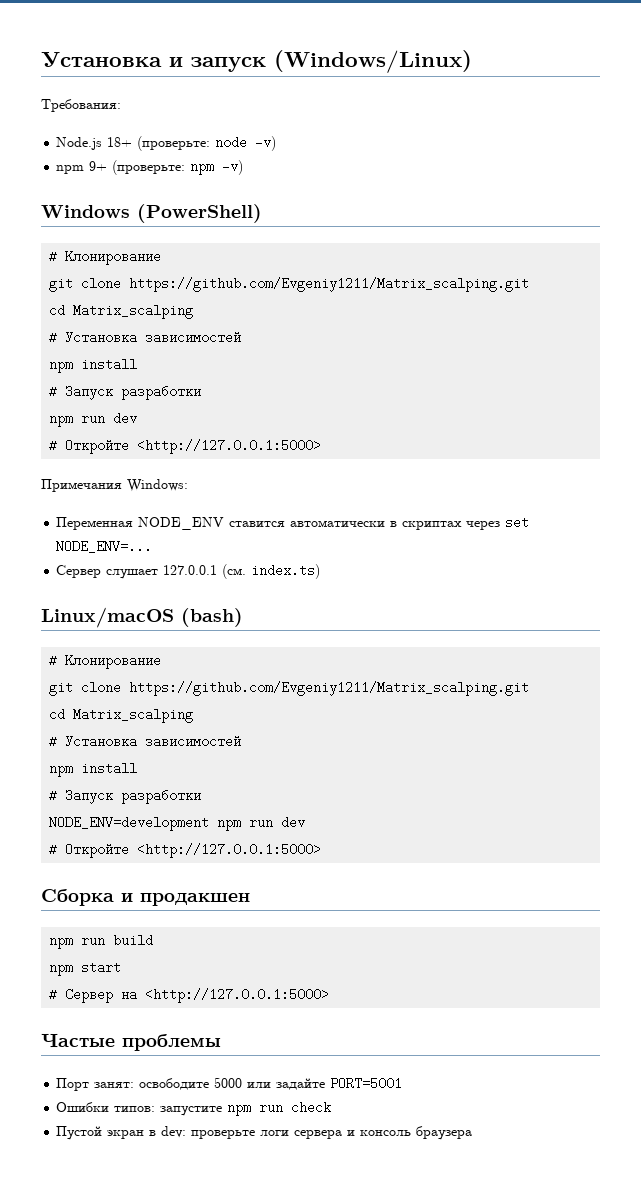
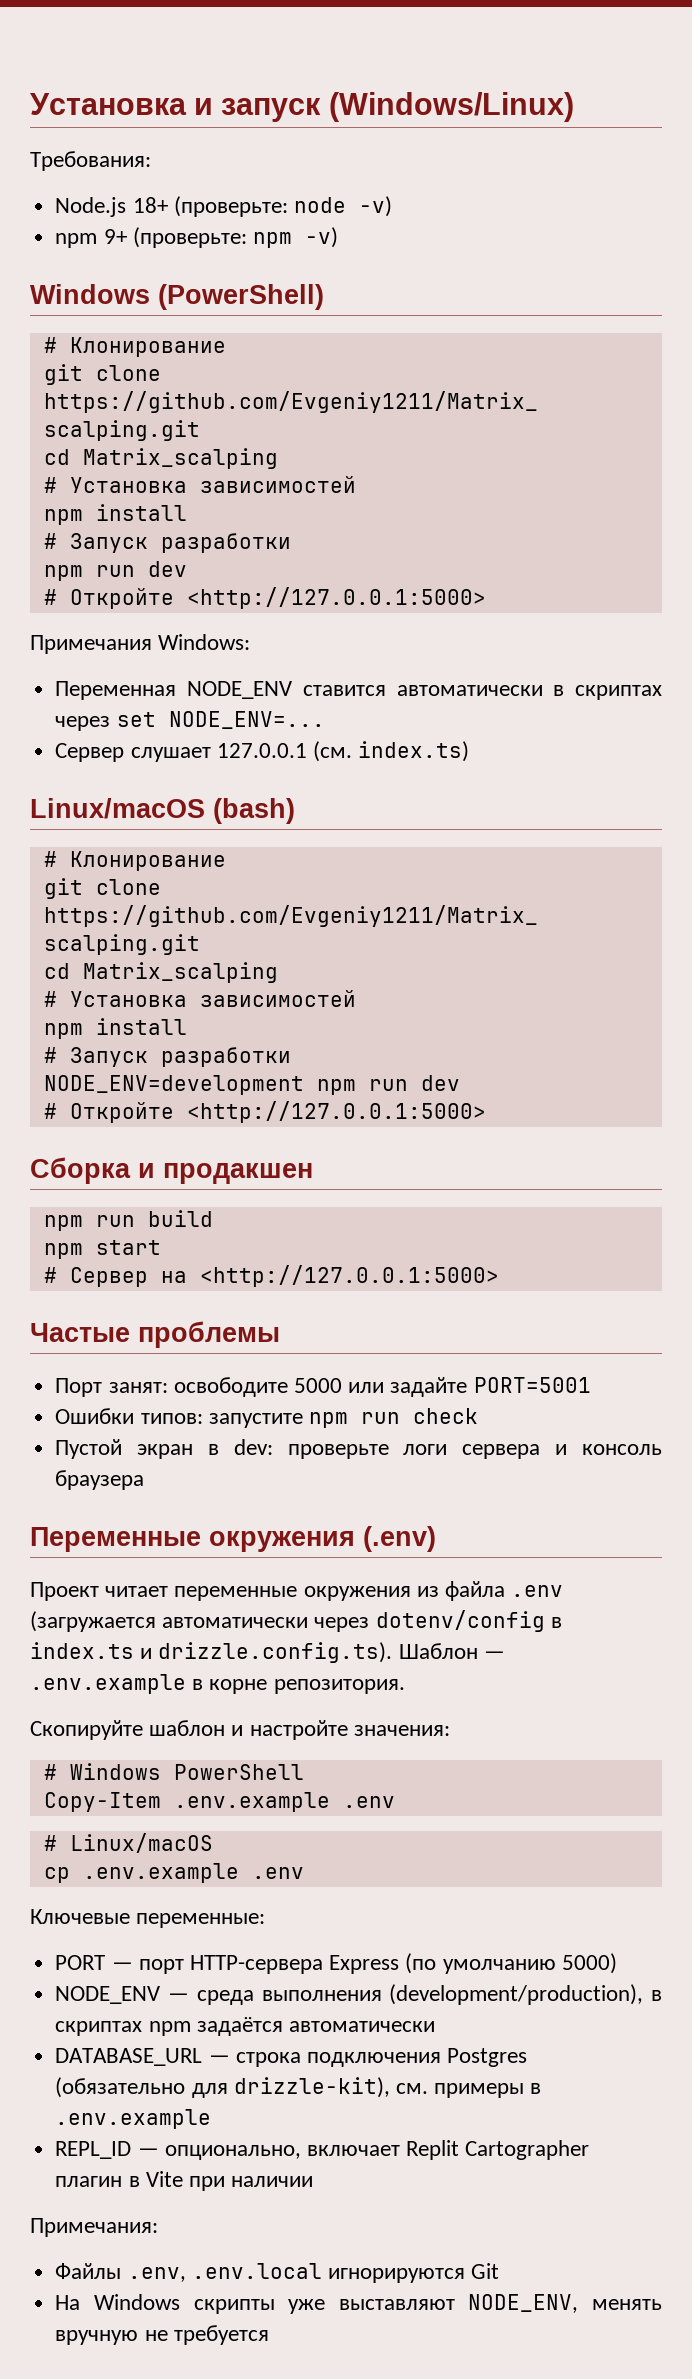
+ Переменные окружения (.env)
+ Проект читает переменные окружения из файла .env (загружается автоматически через dotenv/config в index.ts и drizzle.config.ts). Шаблон — .env.example в корне репозитория.
+ Скопируйте шаблон и настройте значения:
+ # Windows PowerShell
+ Copy-Item .env.example .env
+ # Linux/macOS
+ cp .env.example .env
+ Ключевые переменные:
+ PORT — порт HTTP-сервера Express (по умолчанию 5000)
+ NODE_ENV — среда выполнения (development/production), в скриптах npm задаётся автоматически
+ DATABASE_URL — строка подключения Postgres (обязательно для drizzle-kit), см. примеры в .env.example
+ REPL_ID — опционально, включает Replit Cartographer плагин в Vite при наличии
+ Примечания:
+ Файлы .env, .env.local игнорируются Git
+ На Windows скрипты уже выставляют NODE_ENV, менять вручную не требуется

